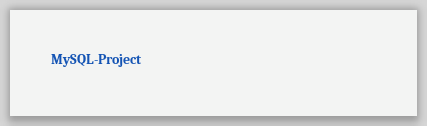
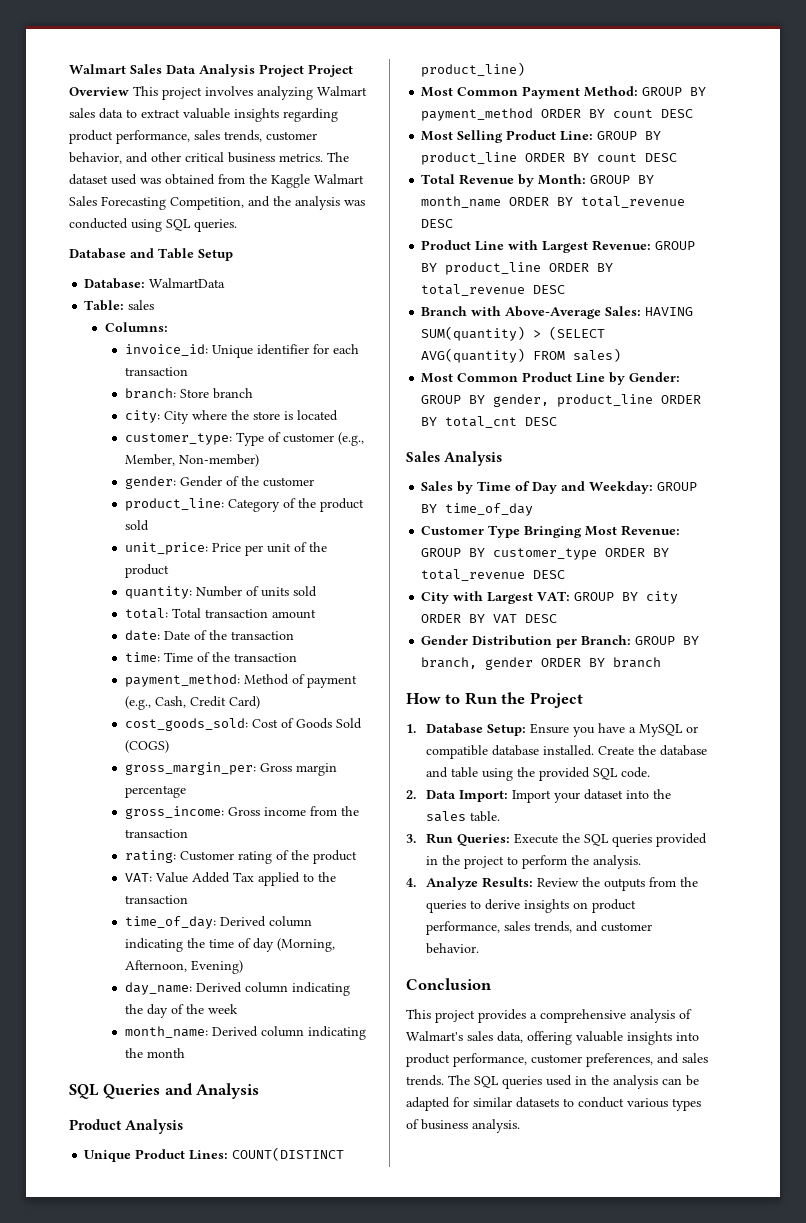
- MySQL-Project
+ Walmart Sales Data Analysis Project Project Overview This project involves analyzing Walmart sales data to extract valuable insights regarding product performance, sales trends, customer behavior, and other critical business metrics. The dataset used was obtained from the Kaggle Walmart Sales Forecasting Competition, and the analysis was conducted using SQL queries.
+ Database and Table Setup
+ Database: WalmartData
+ Table: sales
+ Columns:
+ invoice_id: Unique identifier for each transaction
+ branch: Store branch
+ city: City where the store is located
+ customer_type: Type of customer (e.g., Member, Non-member)
+ gender: Gender of the customer
+ product_line: Category of the product sold
+ unit_price: Price per unit of the product
+ quantity: Number of units sold
+ total: Total transaction amount
+ date: Date of the transaction
+ time: Time of the transaction
+ payment_method: Method of payment (e.g., Cash, Credit Card)
+ cost_goods_sold: Cost of Goods Sold (COGS)
+ gross_margin_per: Gross margin percentage
+ gross_income: Gross income from the transaction
+ rating: Customer rating of the product
+ VAT: Value Added Tax applied to the transaction
+ time_of_day: Derived column indicating the time of day (Morning, Afternoon, Evening)
+ day_name: Derived column indicating the day of the week
+ month_name: Derived column indicating the month
+ SQL Queries and Analysis
+ Product Analysis
+ Unique Product Lines: COUNT(DISTINCT product_line)
+ Most Common Payment Method: GROUP BY payment_method ORDER BY count DESC
+ Most Selling Product Line: GROUP BY product_line ORDER BY count DESC
+ Total Revenue by Month: GROUP BY month_name ORDER BY total_revenue DESC
+ Product Line with Largest Revenue: GROUP BY product_line ORDER BY total_revenue DESC
+ Branch with Above-Average Sales: HAVING SUM(quantity) > (SELECT AVG(quantity) FROM sales)
+ Most Common Product Line by Gender: GROUP BY gender, product_line ORDER BY total_cnt DESC
+ Sales Analysis
+ Sales by Time of Day and Weekday: GROUP BY time_of_day
+ Customer Type Bringing Most Revenue: GROUP BY customer_type ORDER BY total_revenue DESC
+ City with Largest VAT: GROUP BY city ORDER BY VAT DESC
+ Gender Distribution per Branch: GROUP BY branch, gender ORDER BY branch
+ How to Run the Project
+ 1. Database Setup: Ensure you have a MySQL or compatible database installed. Create the database and table using the provided SQL code.
+ 2. Data Import: Import your dataset into the sales table.
+ 3. Run Queries: Execute the SQL queries provided in the project to perform the analysis.
+ 4. Analyze Results: Review the outputs from the queries to derive insights on product performance, sales trends, and customer behavior.
+ Conclusion
+ This project provides a comprehensive analysis of Walmart's sales data, offering valuable insights into product performance, customer preferences, and sales trends. The SQL queries used in the analysis can be adapted for similar datasets to conduct various types of business analysis.

